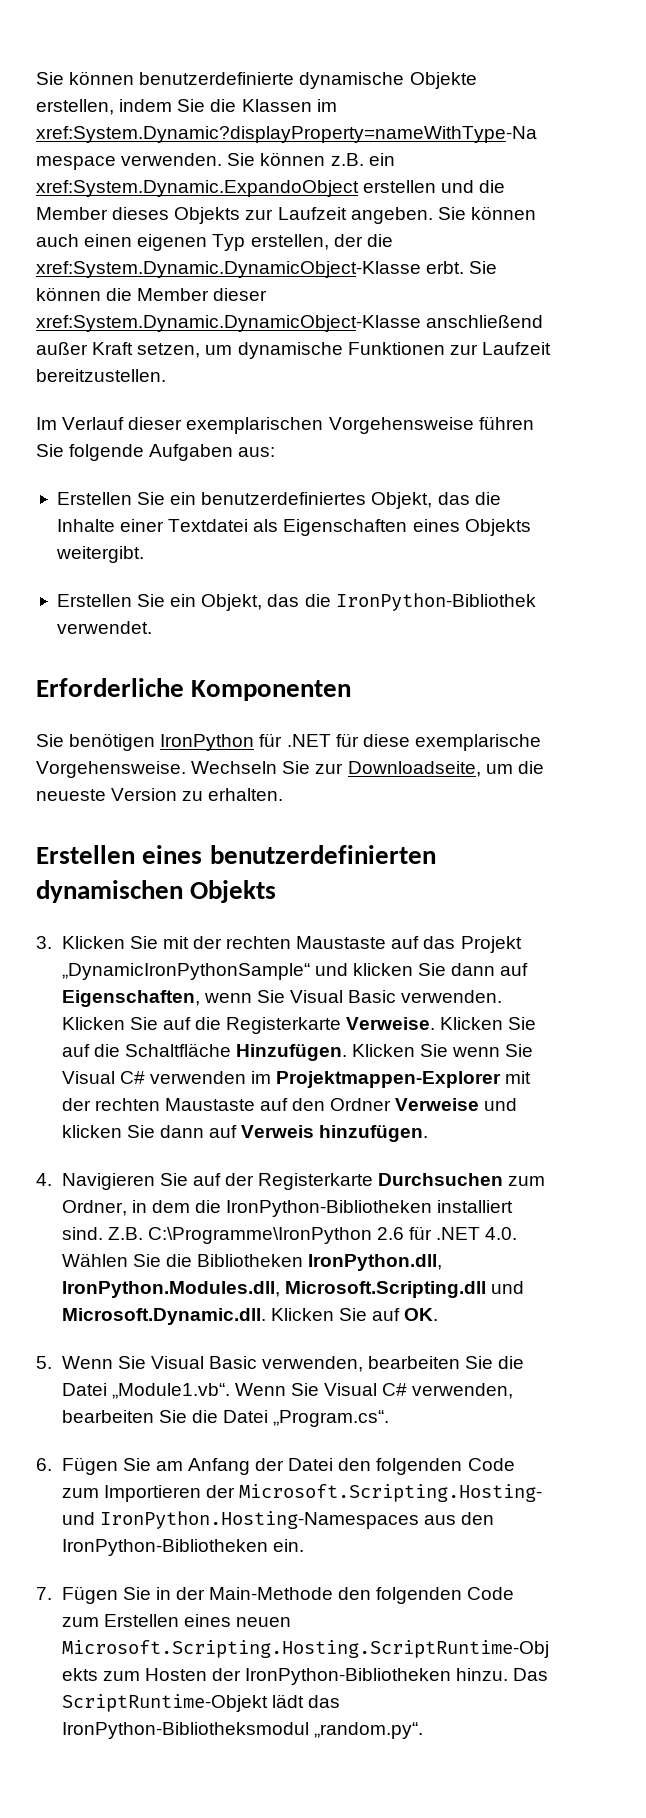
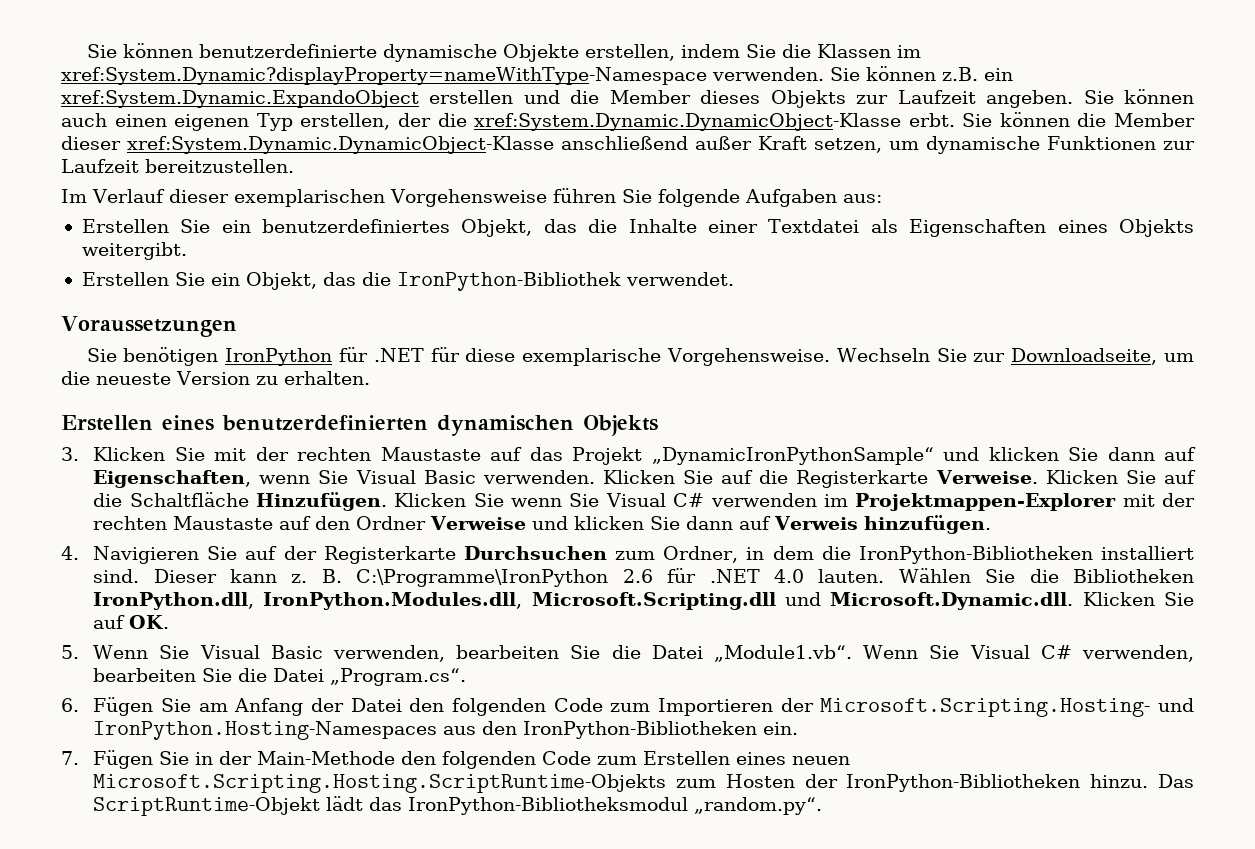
- Erforderliche Komponenten
+ Voraussetzungen
- Z.B. C:\Programme\IronPython 2.6 für .NET 4.0. Wählen Sie die Bibliotheken IronPython.dll, IronPython.Modules.dll, Microsoft.Scripting.dll und Microsoft.Dynamic.dll. Klicken Sie auf OK.
+ Dieser kann z. B. C:\Programme\IronPython 2.6 für .NET 4.0 lauten. Wählen Sie die Bibliotheken IronPython.dll, IronPython.Modules.dll, Microsoft.Scripting.dll und Microsoft.Dynamic.dll. Klicken Sie auf OK.

